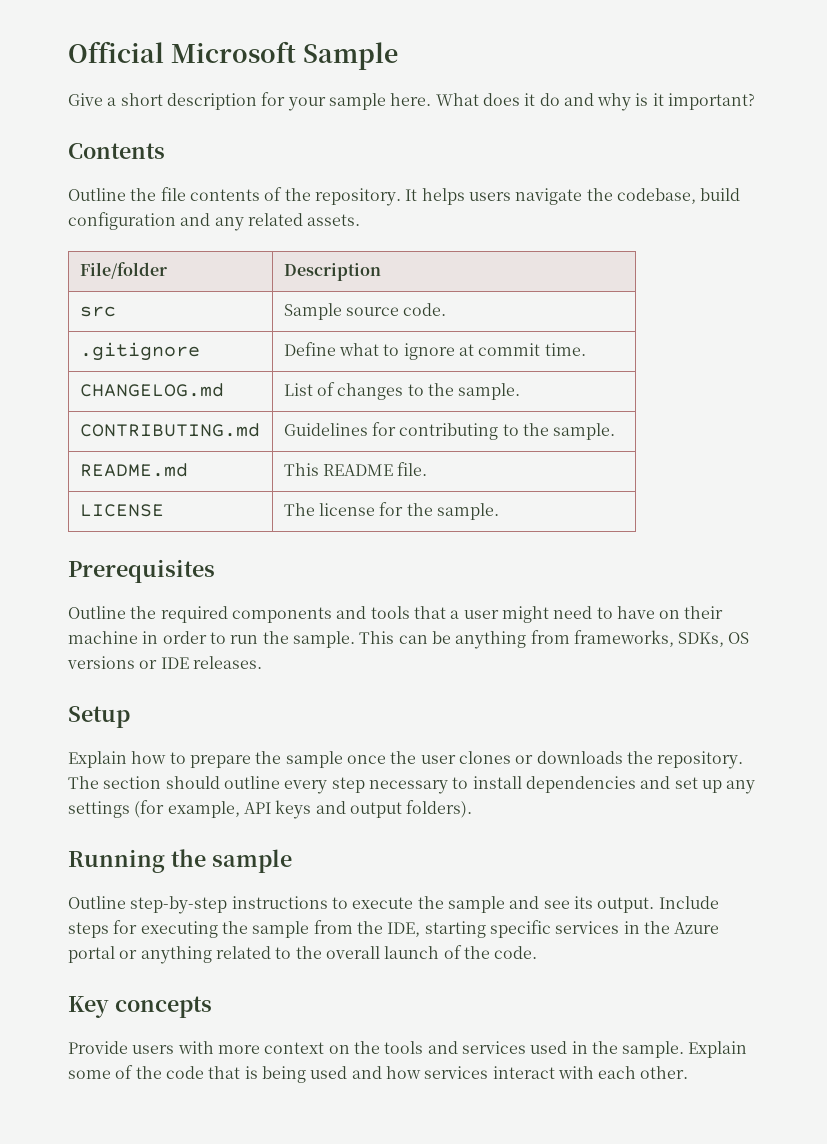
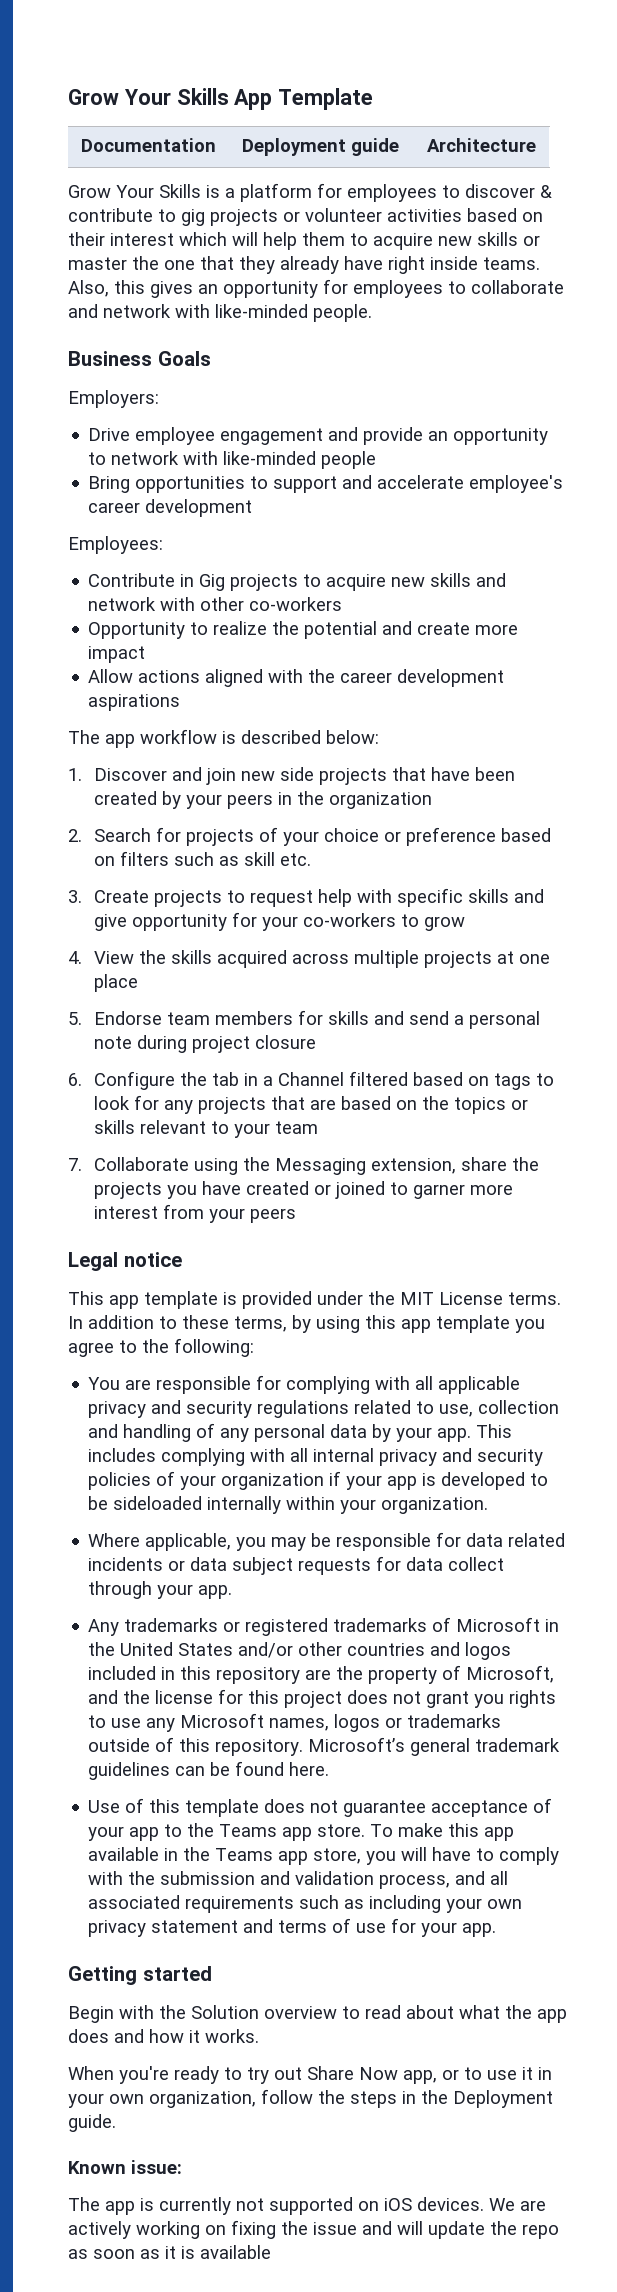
- Official Microsoft Sample
- Give a short description for your sample here. What does it do and why is it important?
- Contents
- Outline the file contents of the repository. It helps users navigate the codebase, build configuration and any related assets.
- File/folder | Description
- src | Sample source code.
- .gitignore | Define what to ignore at commit time.
- CHANGELOG.md | List of changes to the sample.
- CONTRIBUTING.md | Guidelines for contributing to the sample.
- README.md | This README file.
- LICENSE | The license for the sample.
- Prerequisites
- Outline the required components and tools that a user might need to have on their machine in order to run the sample. This can be anything from frameworks, SDKs, OS versions or IDE releases.
- Setup
- Explain how to prepare the sample once the user clones or downloads the repository. The section should outline every step necessary to install dependencies and set up any settings (for example, API keys and output folders).
- Running the sample
- Outline step-by-step instructions to execute the sample and see its output. Include steps for executing the sample from the IDE, starting specific services in the Azure portal or anything related to the overall launch of the code.
- Key concepts
- Provide users with more context on the tools and services used in the sample. Explain some of the code that is being used and how services interact with each other.
+ Grow Your Skills App Template
+ Documentation | Deployment guide | Architecture
+ Grow Your Skills is a platform for employees to discover & contribute to gig projects or volunteer activities based on their interest which will help them to acquire new skills or master the one that they already have right inside teams. Also, this gives an opportunity for employees to collaborate and network with like-minded people.
+ Business Goals
+ Employers:
+ Drive employee engagement and provide an opportunity to network with like-minded people
+ Bring opportunities to support and accelerate employee's career development
+ Employees:
+ Contribute in Gig projects to acquire new skills and network with other co-workers
+ Opportunity to realize the potential and create more impact
+ Allow actions aligned with the career development aspirations
+ The app workflow is described below:
+ 1. Discover and join new side projects that have been created by your peers in the organization
+ 2. Search for projects of your choice or preference based on filters such as skill etc.
+ 3. Create projects to request help with specific skills and give opportunity for your co-workers to grow
+ 4. View the skills acquired across multiple projects at one place
+ 5. Endorse team members for skills and send a personal note during project closure
+ 6. Configure the tab in a Channel filtered based on tags to look for any projects that are based on the topics or skills relevant to your team
+ 7. Collaborate using the Messaging extension, share the projects you have created or joined to garner more interest from your peers
+ Legal notice
+ This app template is provided under the MIT License terms. In addition to these terms, by using this app template you agree to the following:
+ You are responsible for complying with all applicable privacy and security regulations related to use, collection and handling of any personal data by your app. This includes complying with all internal privacy and security policies of your organization if your app is developed to be sideloaded internally within your organization.
+ Where applicable, you may be responsible for data related incidents or data subject requests for data collect through your app.
+ Any trademarks or registered trademarks of Microsoft in the United States and/or other countries and logos included in this repository are the property of Microsoft, and the license for this project does not grant you rights to use any Microsoft names, logos or trademarks outside of this repository. Microsoft’s general trademark guidelines can be found here.
+ Use of this template does not guarantee acceptance of your app to the Teams app store. To make this app available in the Teams app store, you will have to comply with the submission and validation process, and all associated requirements such as including your own privacy statement and terms of use for your app.
+ Getting started
+ Begin with the Solution overview to read about what the app does and how it works.
+ When you're ready to try out Share Now app, or to use it in your own organization, follow the steps in the Deployment guide.
+ Known issue:
+ The app is currently not supported on iOS devices. We are actively working on fixing the issue and will update the repo as soon as it is available

